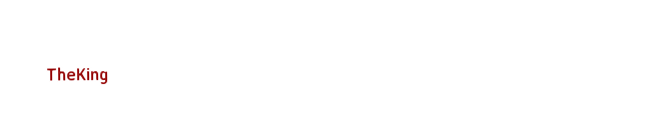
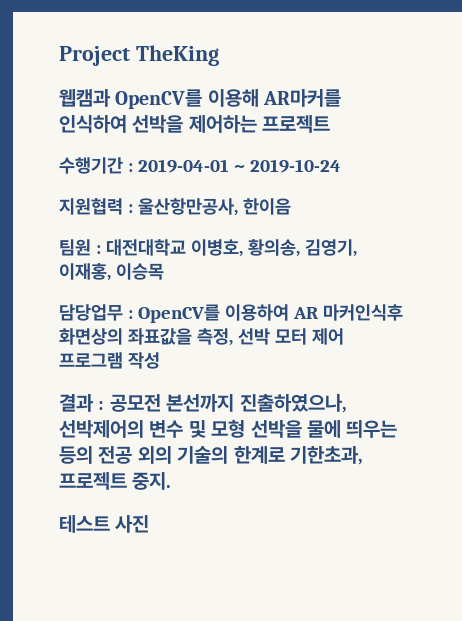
- TheKing
+ Project TheKing
+ 웹캠과 OpenCV를 이용해 AR마커를 인식하여 선박을 제어하는 프로젝트
+ 수행기간 : 2019-04-01 ~ 2019-10-24
+ 지원협력 : 울산항만공사, 한이음
+ 팀원 : 대전대학교 이병호, 황의송, 김영기, 이재홍, 이승목
+ 담당업무 : OpenCV를 이용하여 AR 마커인식후 화면상의 좌표값을 측정, 선박 모터 제어 프로그램 작성
+ 결과 : 공모전 본선까지 진출하였으나, 선박제어의 변수 및 모형 선박을 물에 띄우는 등의 전공 외의 기술의 한계로 기한초과, 프로젝트 중지.
+ 테스트 사진

